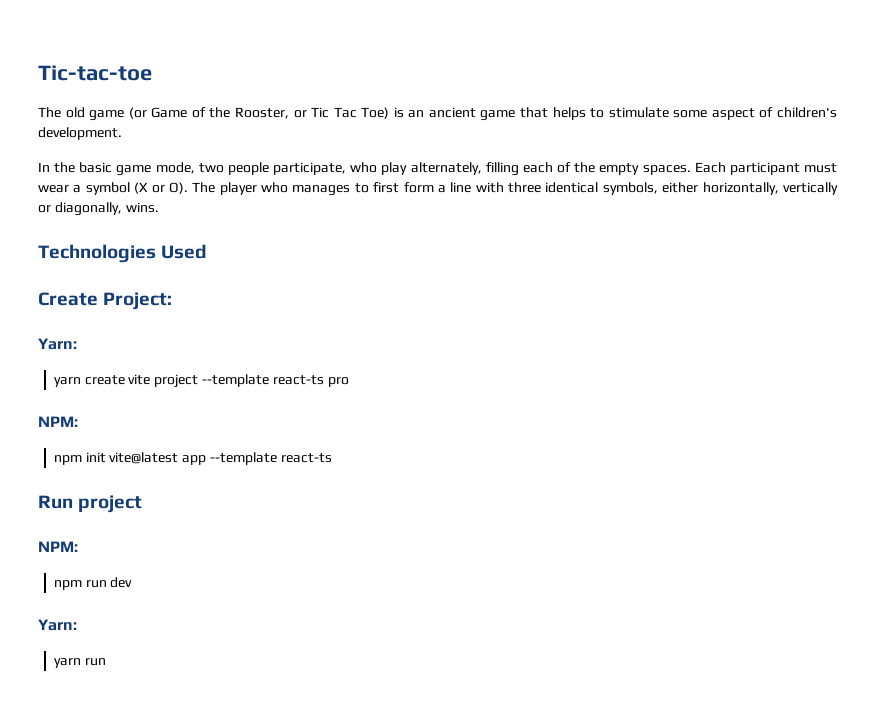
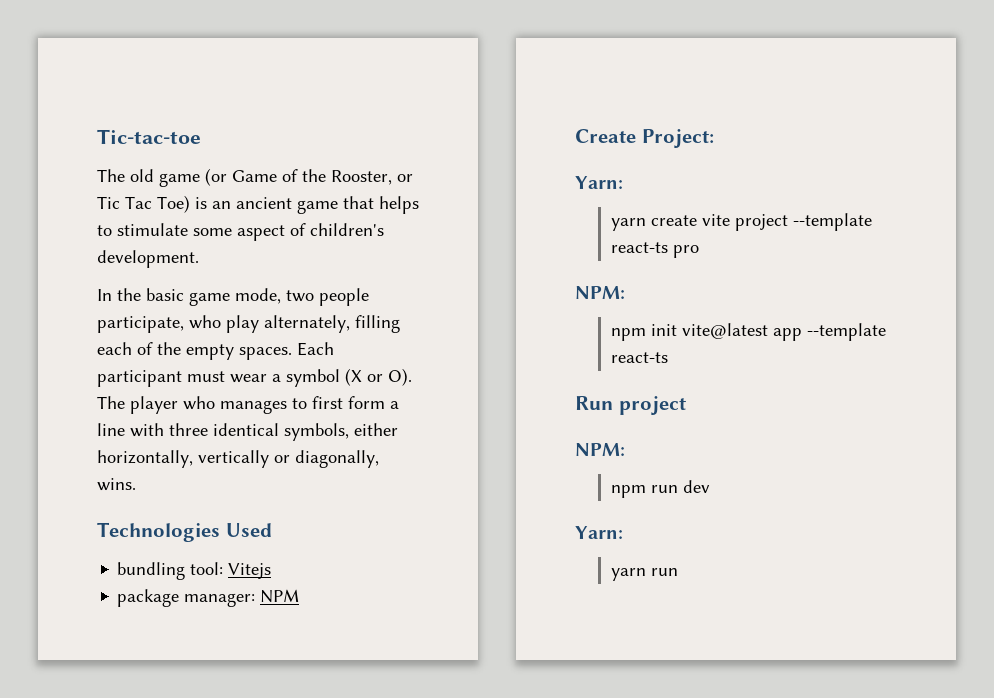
+ bundling tool: Vitejs
+ package manager: NPM

